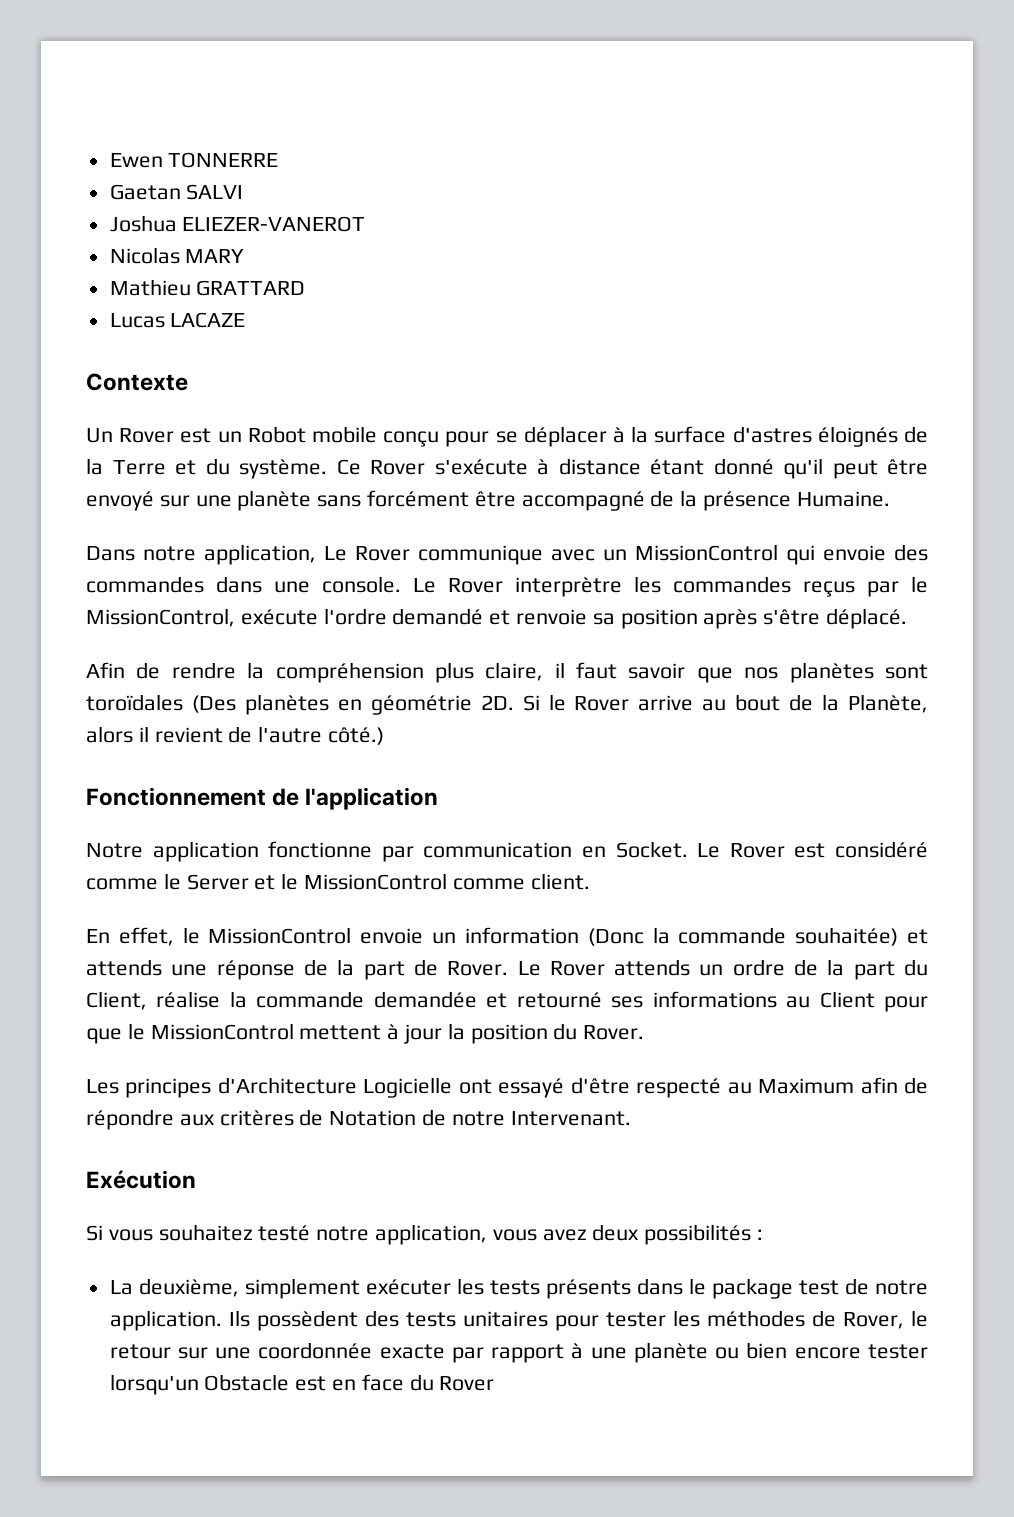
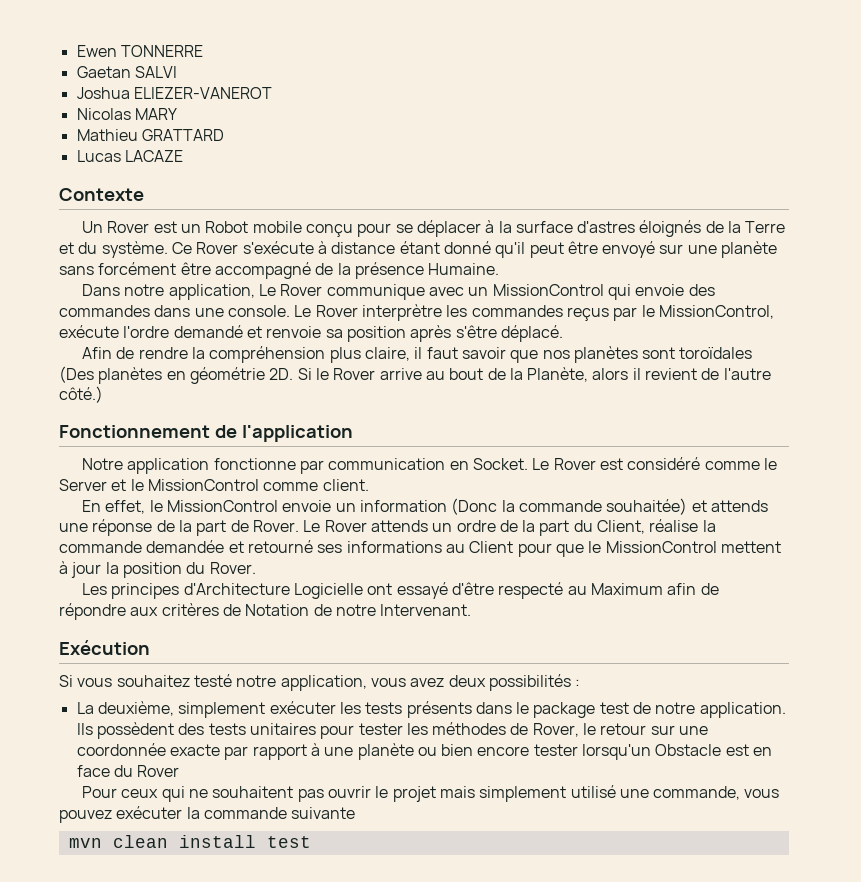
+ Pour ceux qui ne souhaitent pas ouvrir le projet mais simplement utilisé une commande, vous pouvez exécuter la commande suivante
+ mvn clean install test

